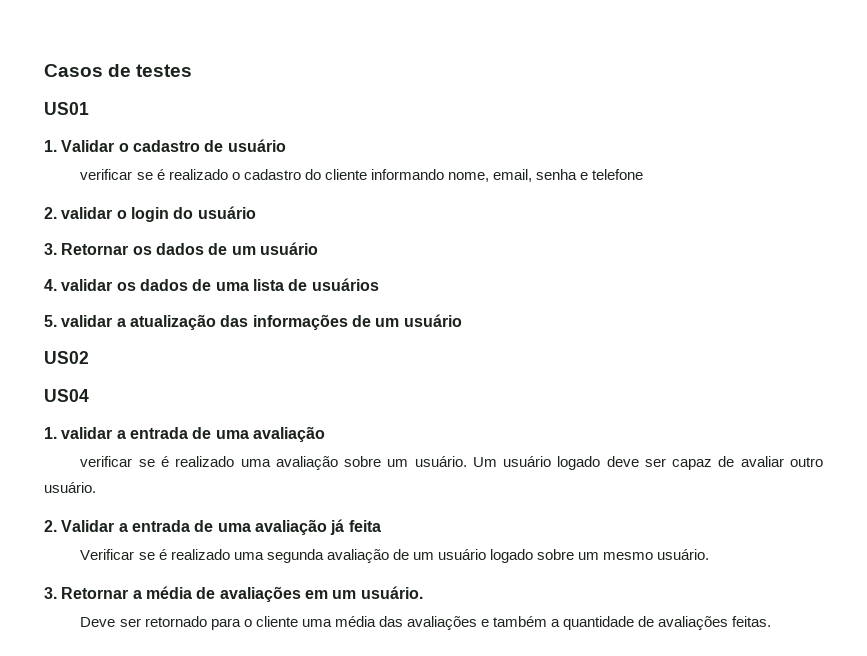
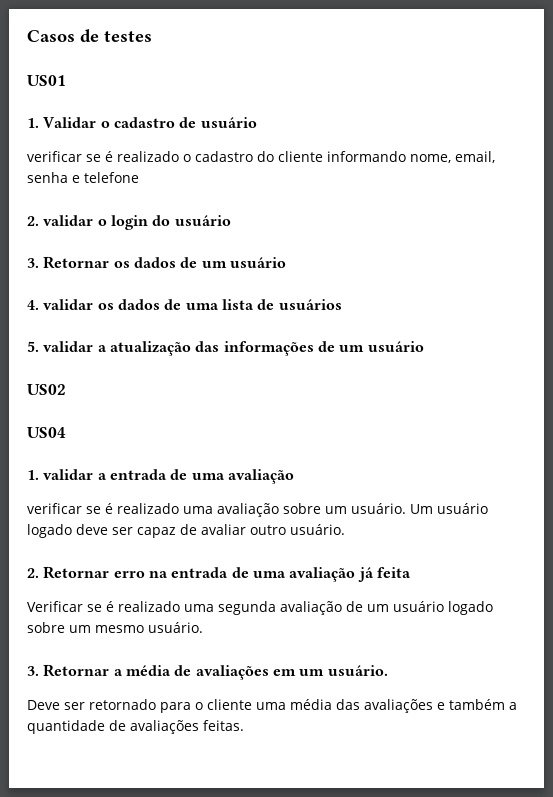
- 2. Validar a entrada de uma avaliação já feita
+ 2. Retornar erro na entrada de uma avaliação já feita

